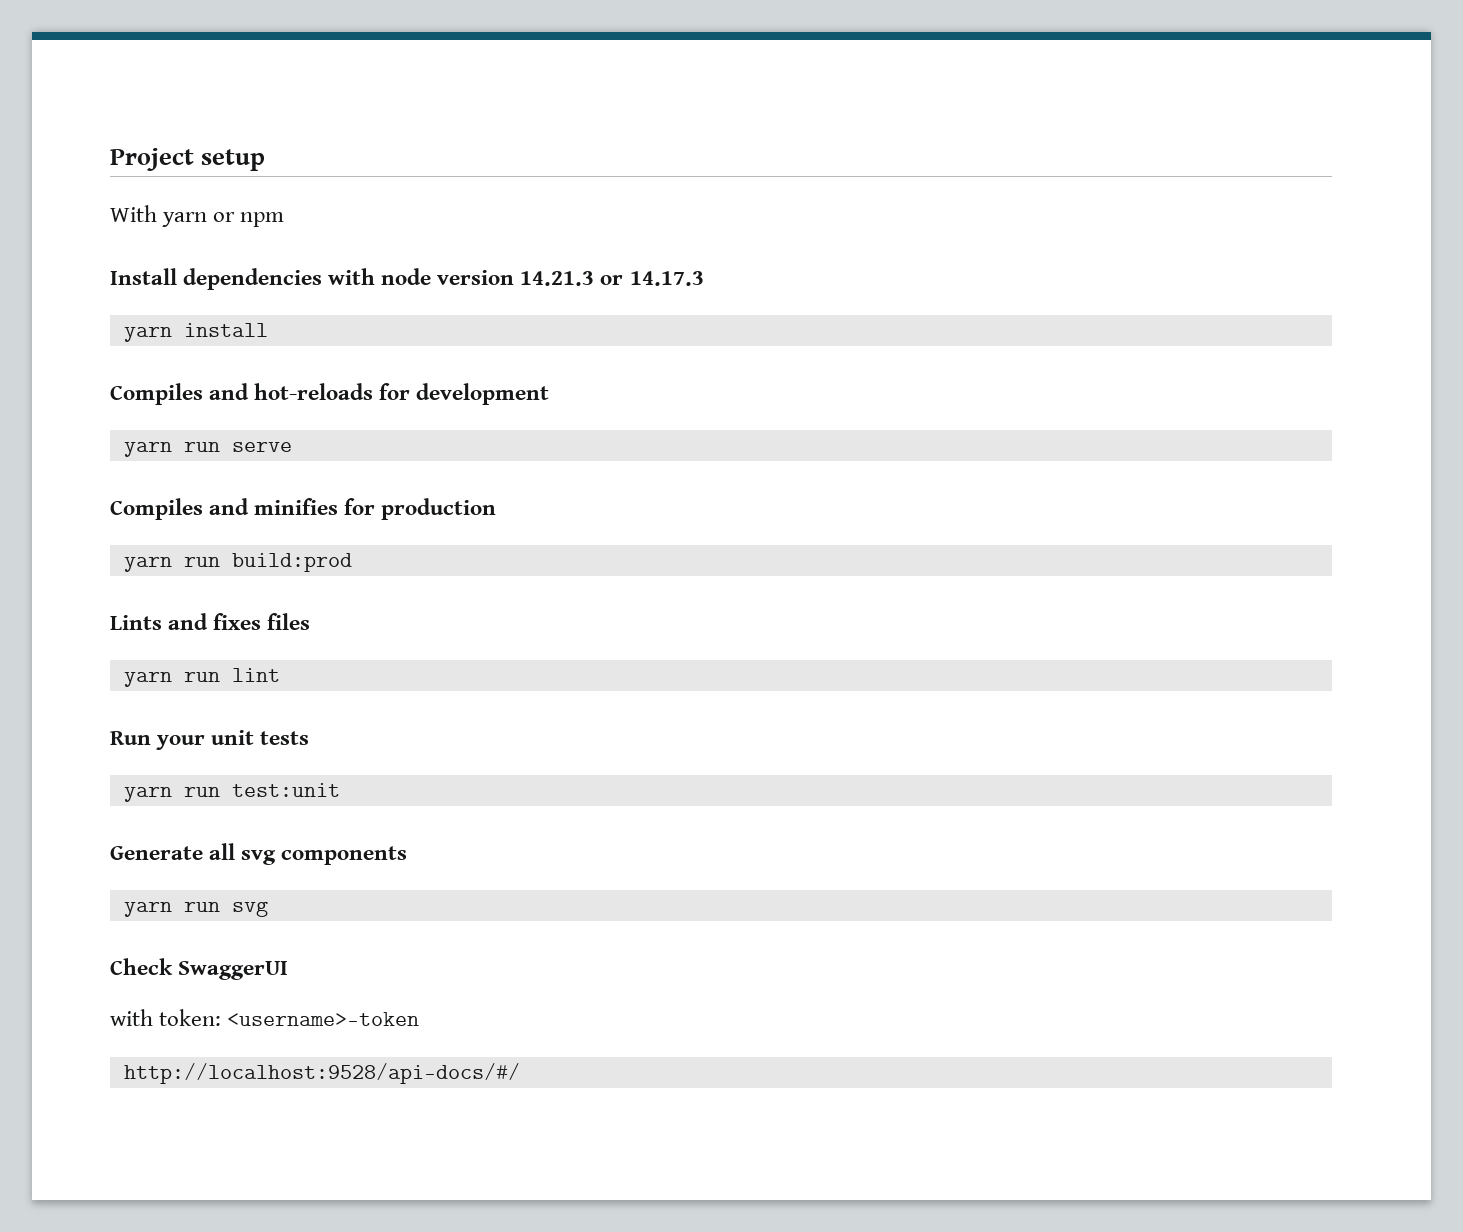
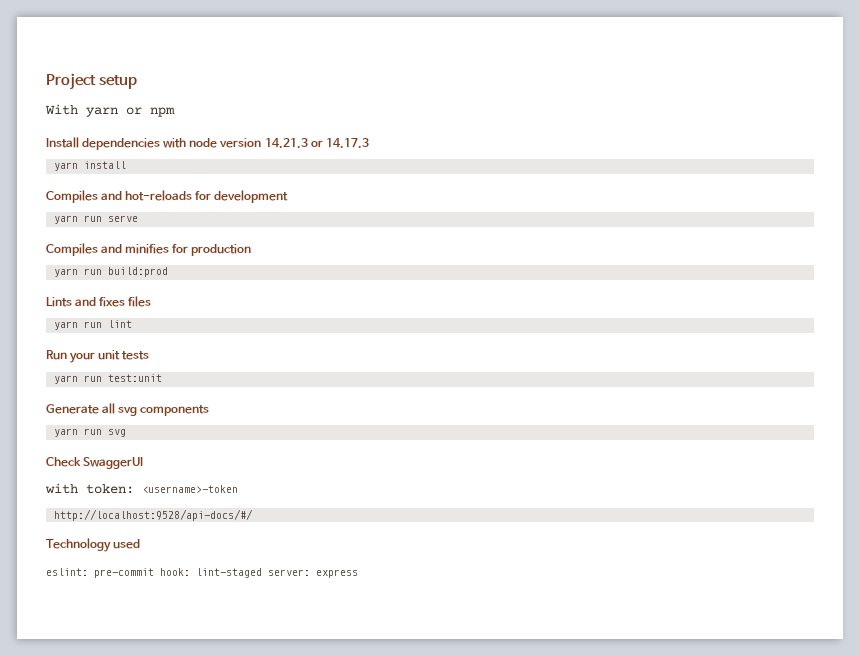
+ Technology used
+ eslint: pre-commit hook: lint-staged server: express

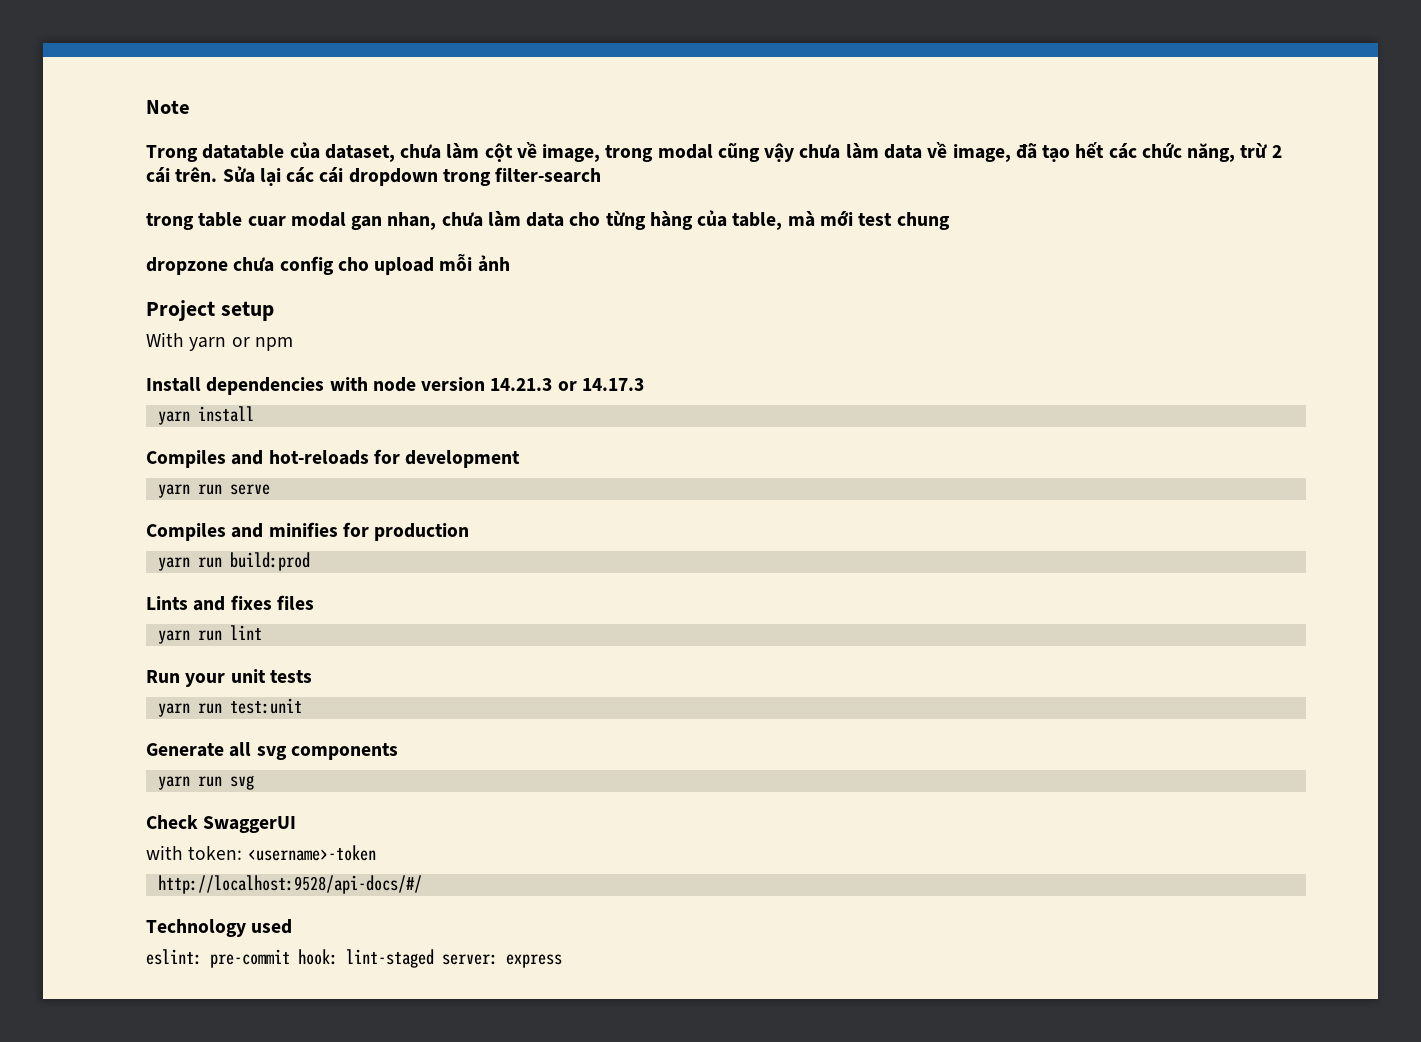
+ Note
+ Trong datatable của dataset, chưa làm cột về image, trong modal cũng vậy chưa làm data về image, đã tạo hết các chức năng, trừ 2 cái trên. Sửa lại các cái dropdown trong filter-search
+ trong table cuar modal gan nhan, chưa làm data cho từng hàng của table, mà mới test chung
+ dropzone chưa config cho upload mỗi ảnh

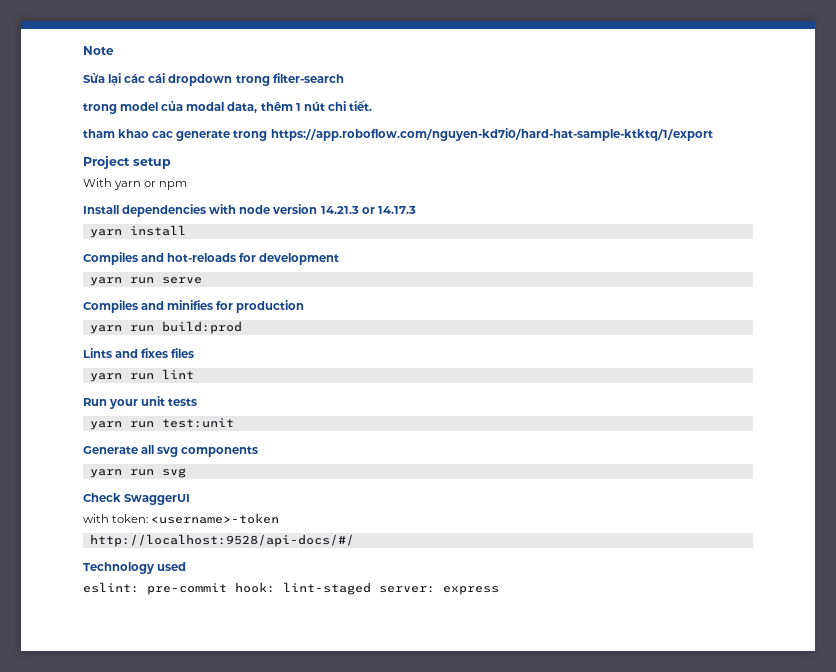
- Trong datatable của dataset, chưa làm cột về image, trong modal cũng vậy chưa làm data về image, đã tạo hết các chức năng, trừ 2 cái trên.
- trong table cuar modal gan nhan, chưa làm data cho từng hàng của table, mà mới test chung
- dropzone chưa config cho upload mỗi ảnh
+ trong model của modal data, thêm 1 nút chi tiết.
+ tham khao cac generate trong https://app.roboflow.com/nguyen-kd7i0/hard-hat-sample-ktktq/1/export

